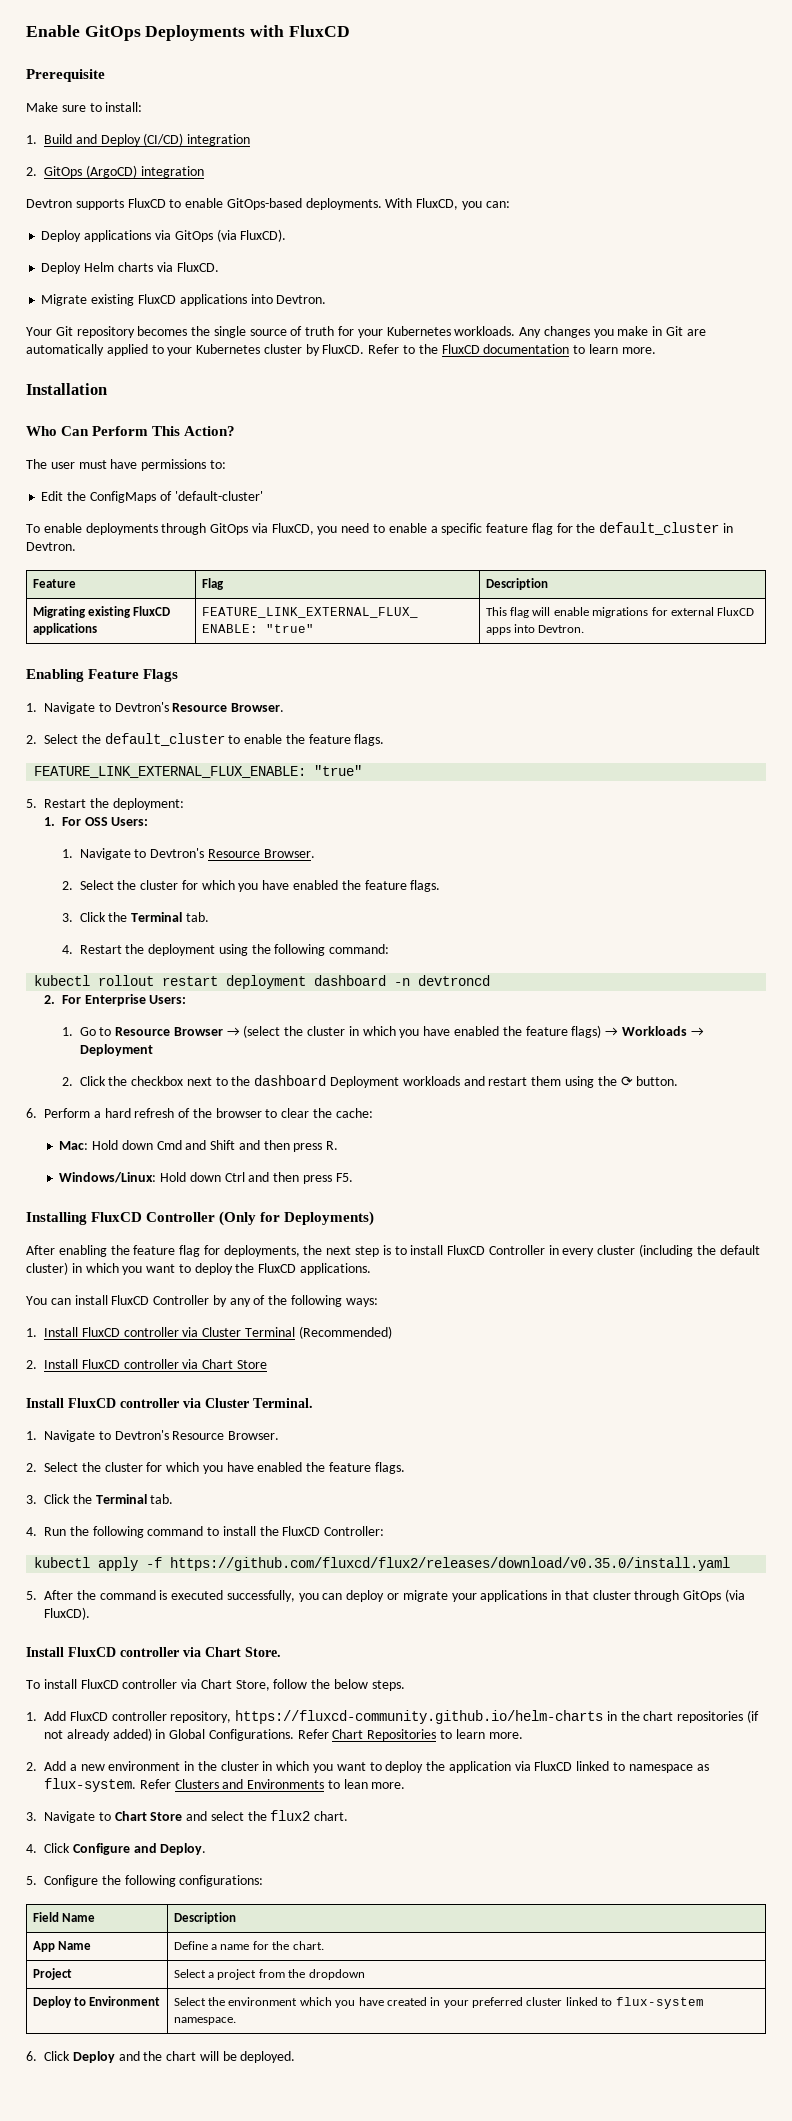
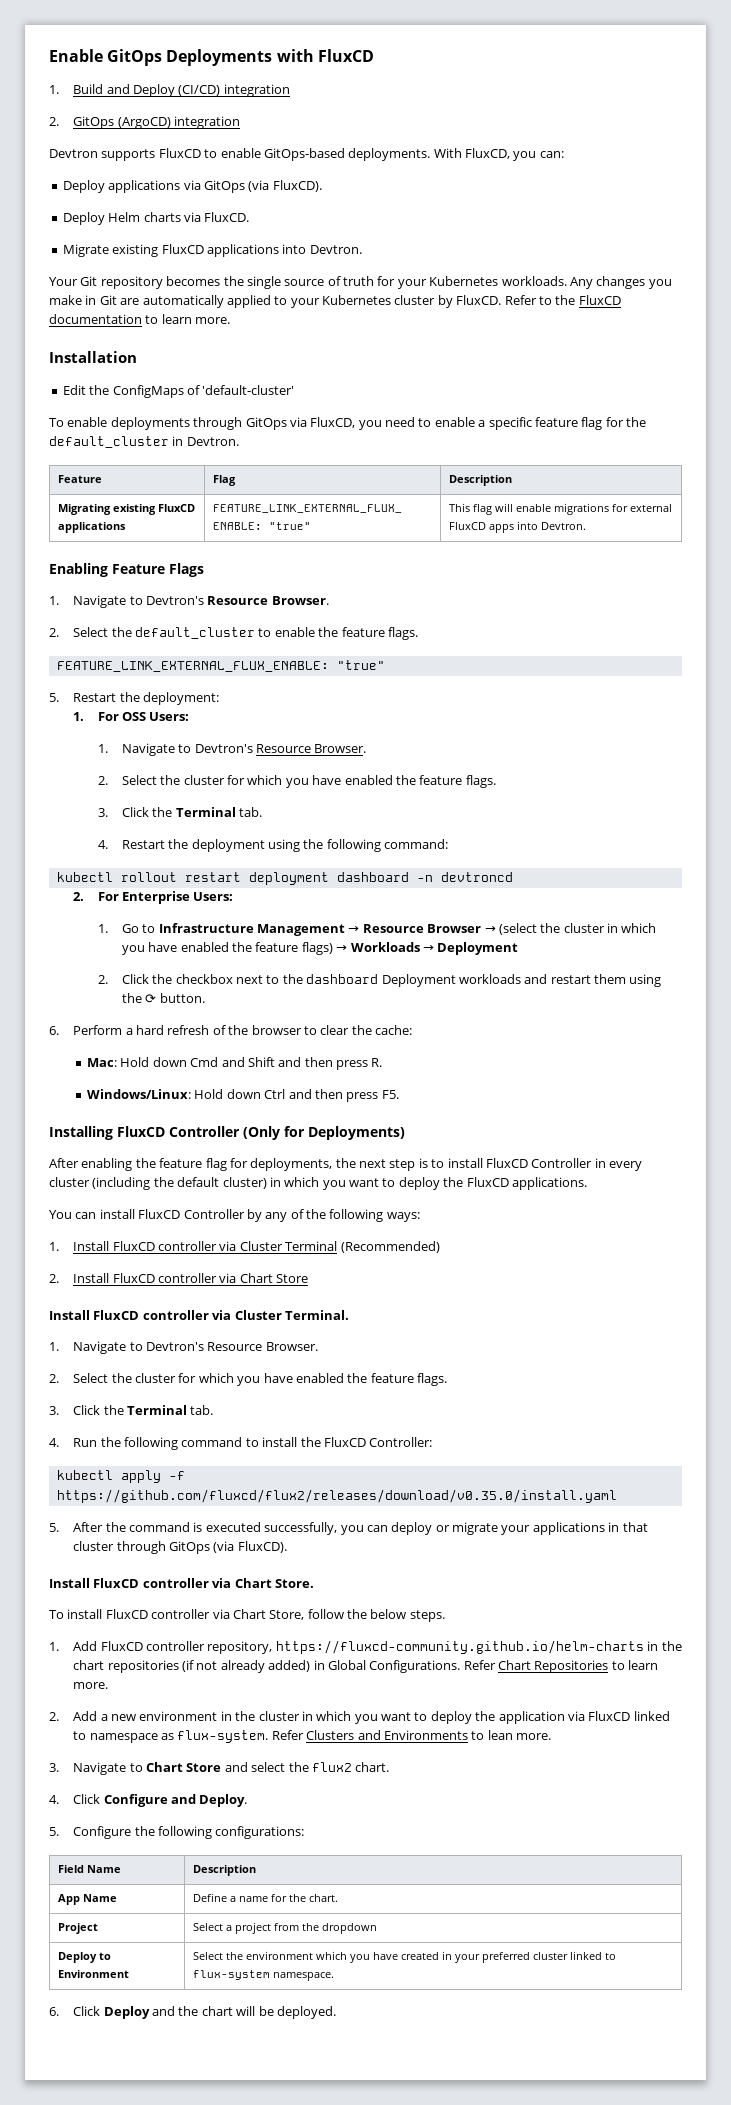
- Prerequisite
- Make sure to install:
- Who Can Perform This Action?
- The user must have permissions to:
- 1. Go to Resource Browser → (select the cluster in which you have enabled the feature flags) → Workloads → Deployment
+ 1. Go to Infrastructure Management → Resource Browser → (select the cluster in which you have enabled the feature flags) → Workloads → Deployment

